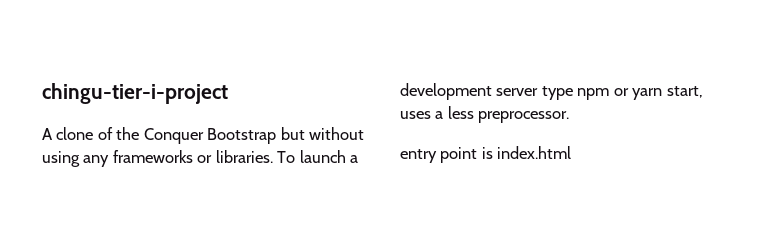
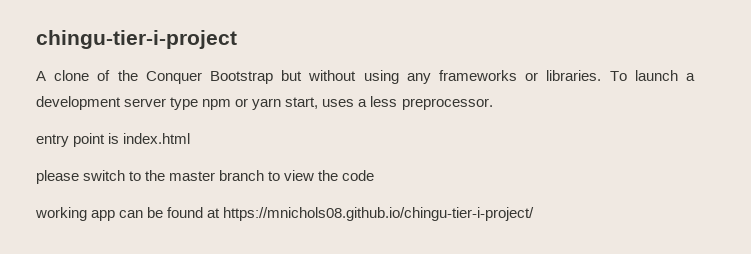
+ please switch to the master branch to view the code
+ working app can be found at https://mnichols08.github.io/chingu-tier-i-project/

